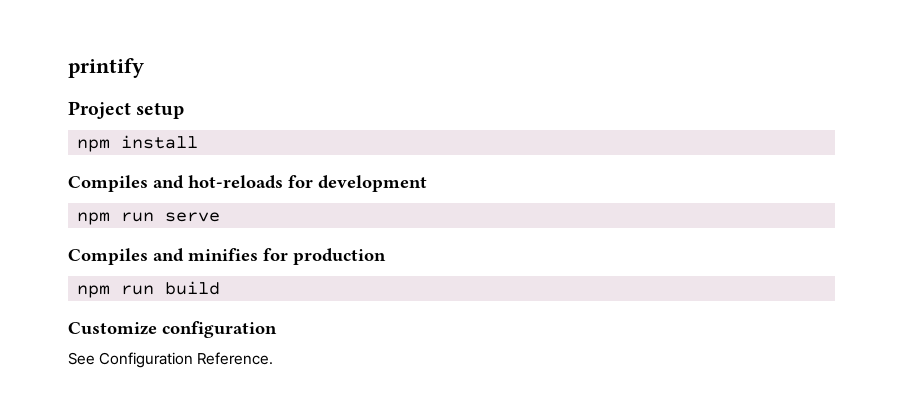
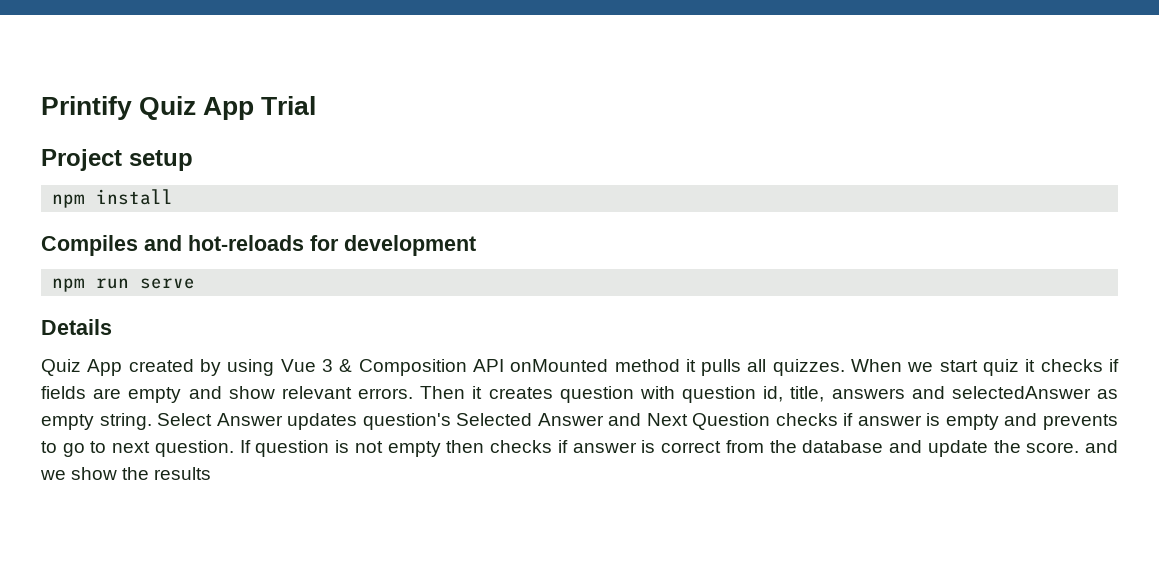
- printify
+ Printify Quiz App Trial
- Compiles and minifies for production
- npm run build
- Customize configuration
- See Configuration Reference.
+ Details
+ Quiz App created by using Vue 3 & Composition API onMounted method it pulls all quizzes. When we start quiz it checks if fields are empty and show relevant errors. Then it creates question with question id, title, answers and selectedAnswer as empty string. Select Answer updates question's Selected Answer and Next Question checks if answer is empty and prevents to go to next question. If question is not empty then checks if answer is correct from the database and update the score. and we show the results

